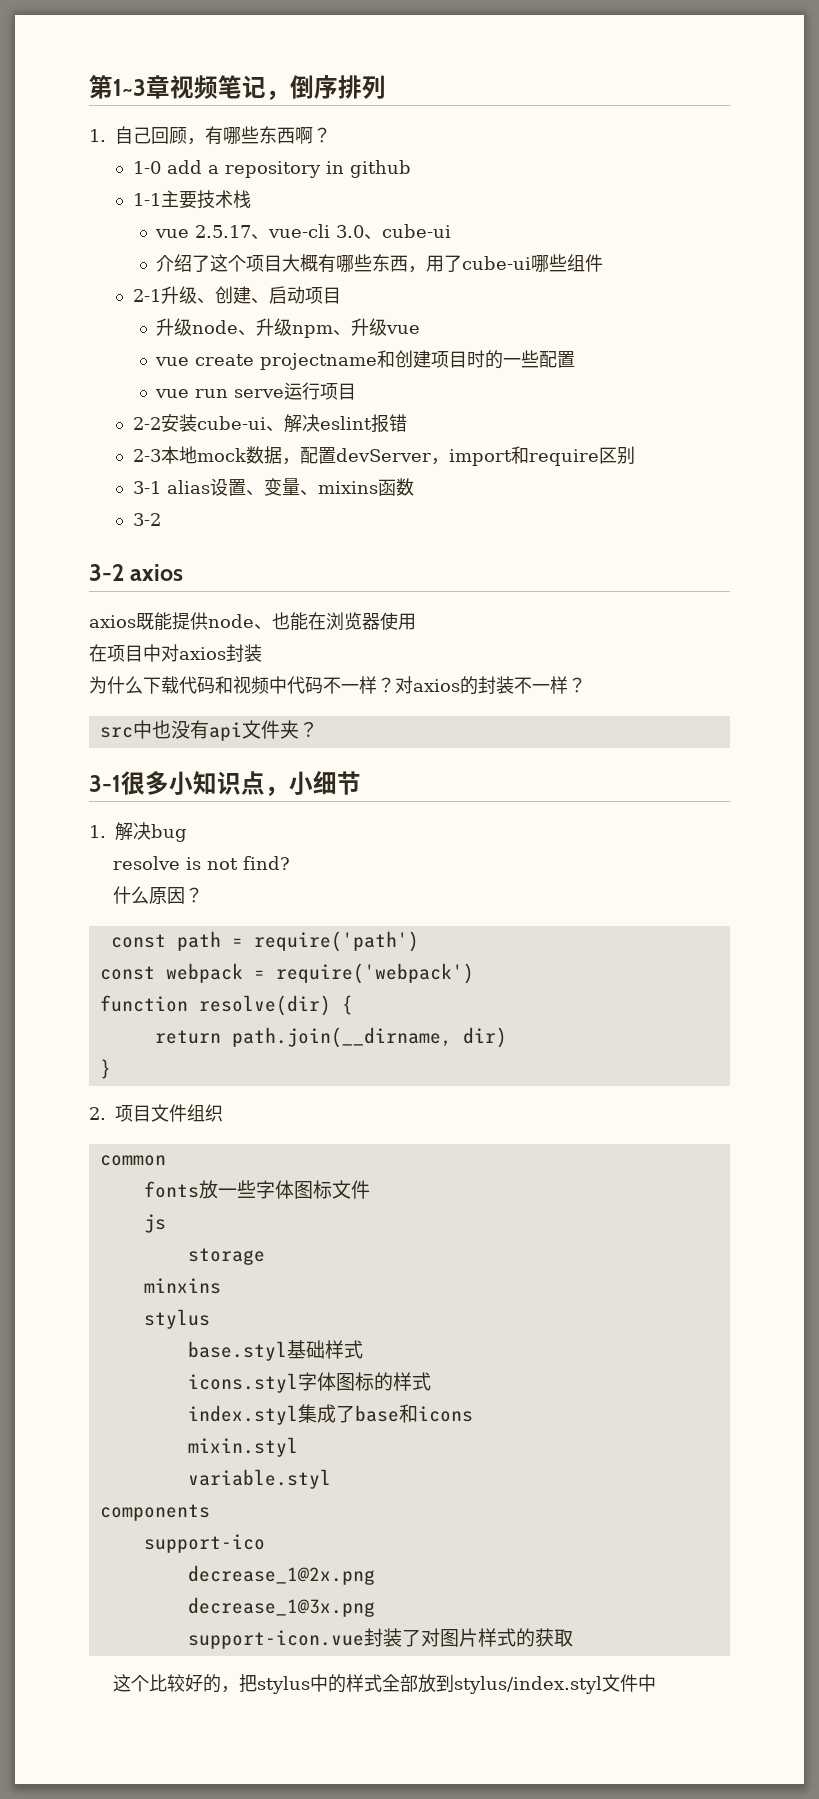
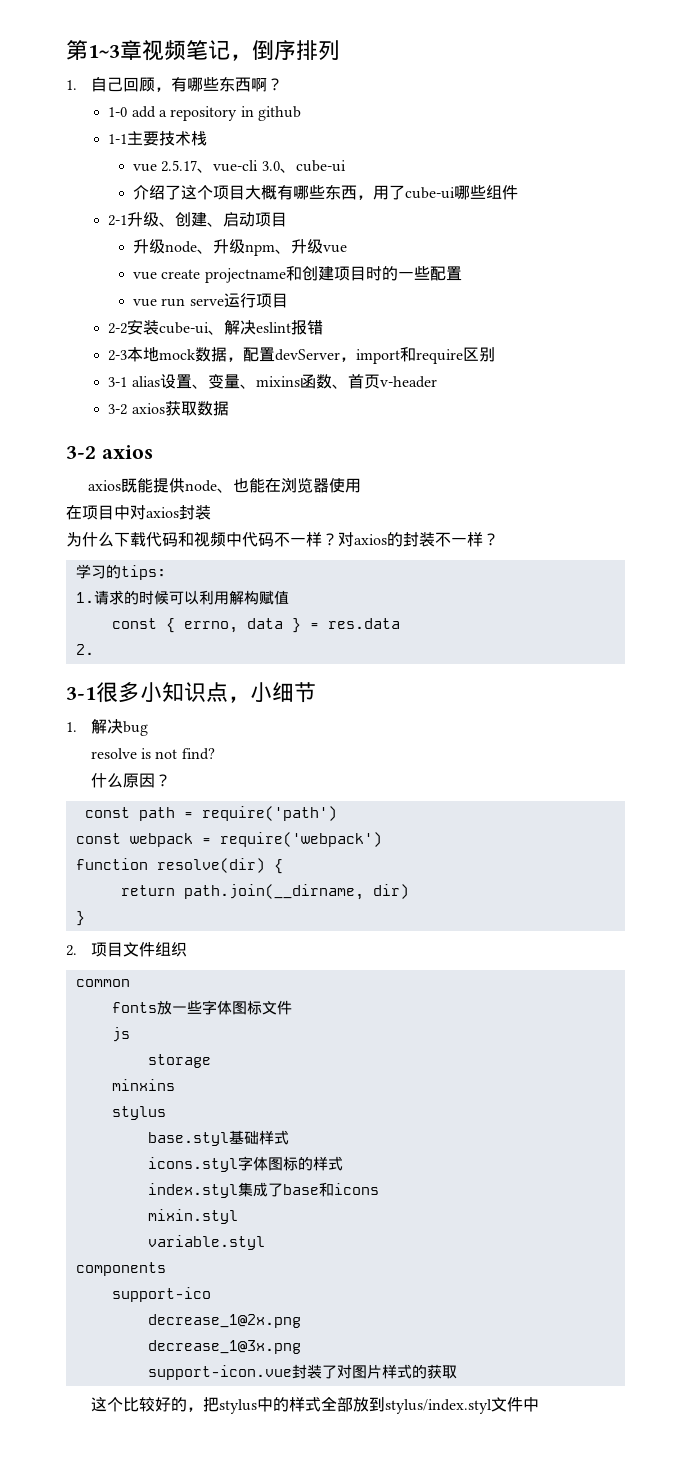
- 3-1 alias设置、变量、mixins函数
- 3-2
+ 3-1 alias设置、变量、mixins函数、首页v-header
+ 3-2 axios获取数据
- src中也没有api文件夹？
+ 学习的tips:
+ 1.请求的时候可以利用解构赋值
+ const { errno, data } = res.data
+ 2.

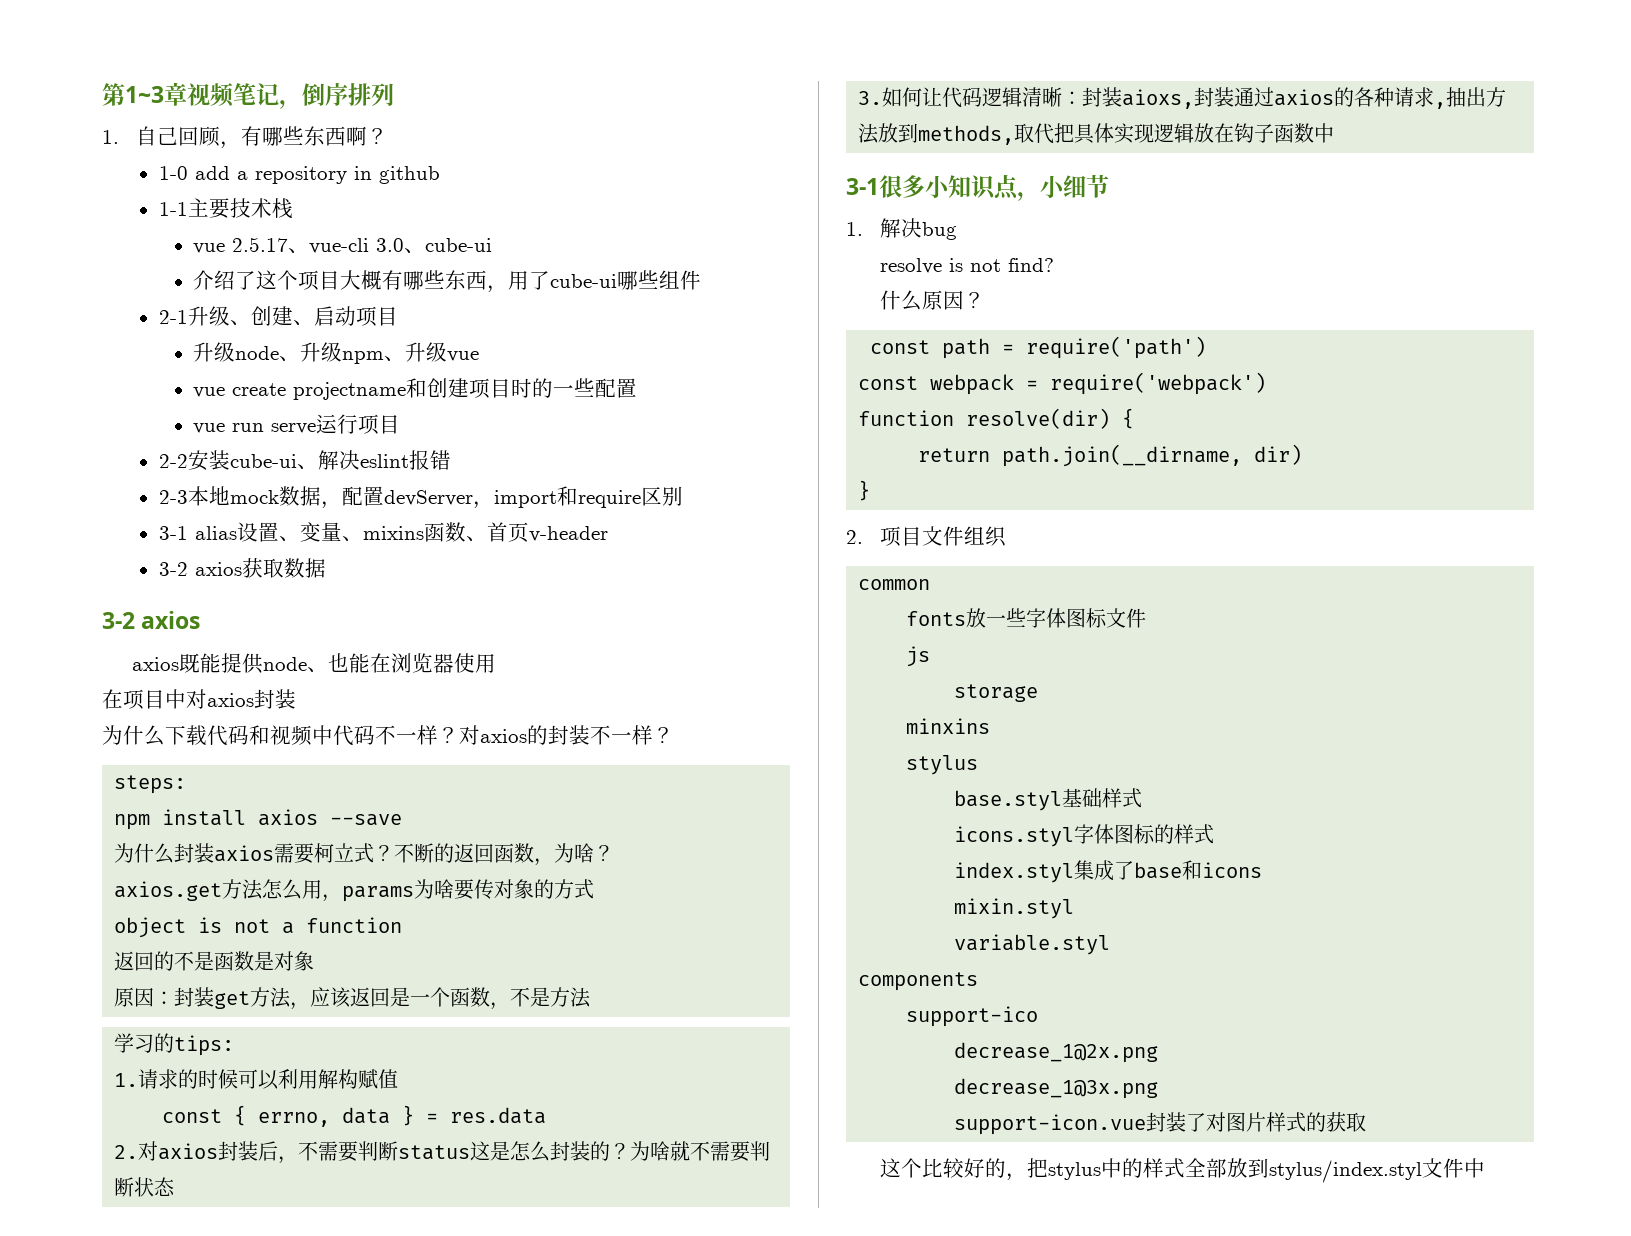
+ steps:
+ npm install axios --save
+ 为什么封装axios需要柯立式？不断的返回函数，为啥？
+ axios.get方法怎么用，params为啥要传对象的方式
+ object is not a function
+ 返回的不是函数是对象
+ 原因：封装get方法，应该返回是一个函数，不是方法
  const { errno, data } = res.data
- 2.
+ 2.对axios封装后，不需要判断status这是怎么封装的？为啥就不需要判断状态
+ 3.如何让代码逻辑清晰：封装aioxs,封装通过axios的各种请求,抽出方法放到methods,取代把具体实现逻辑放在钩子函数中

